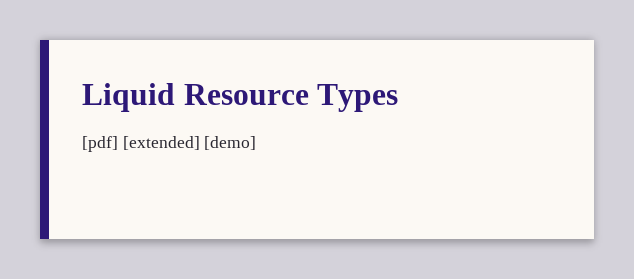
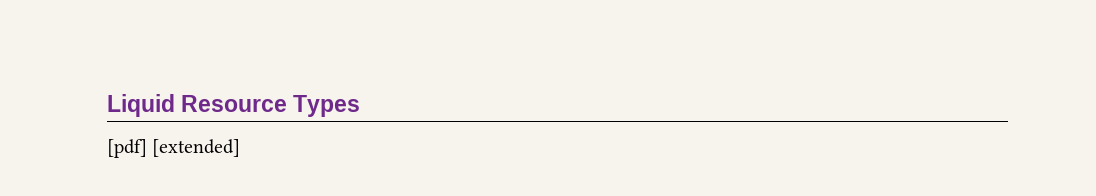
- [pdf] [extended] [demo]
+ [pdf] [extended]

